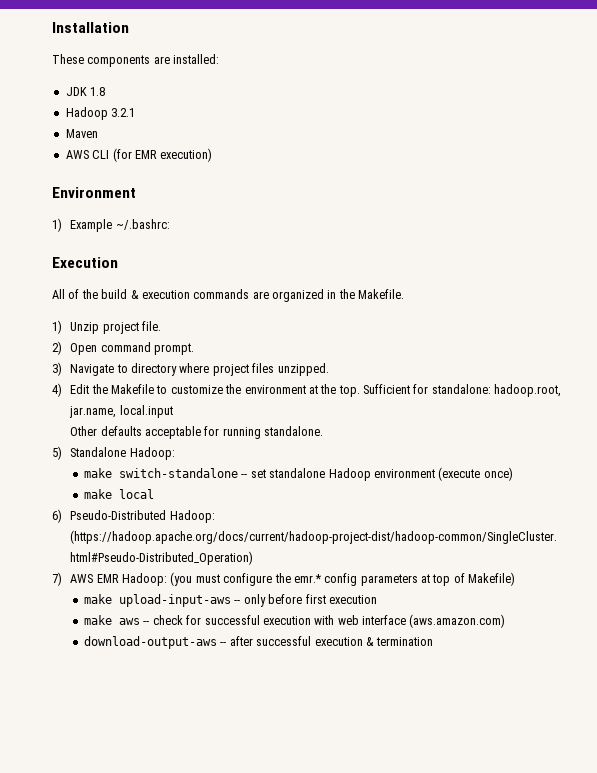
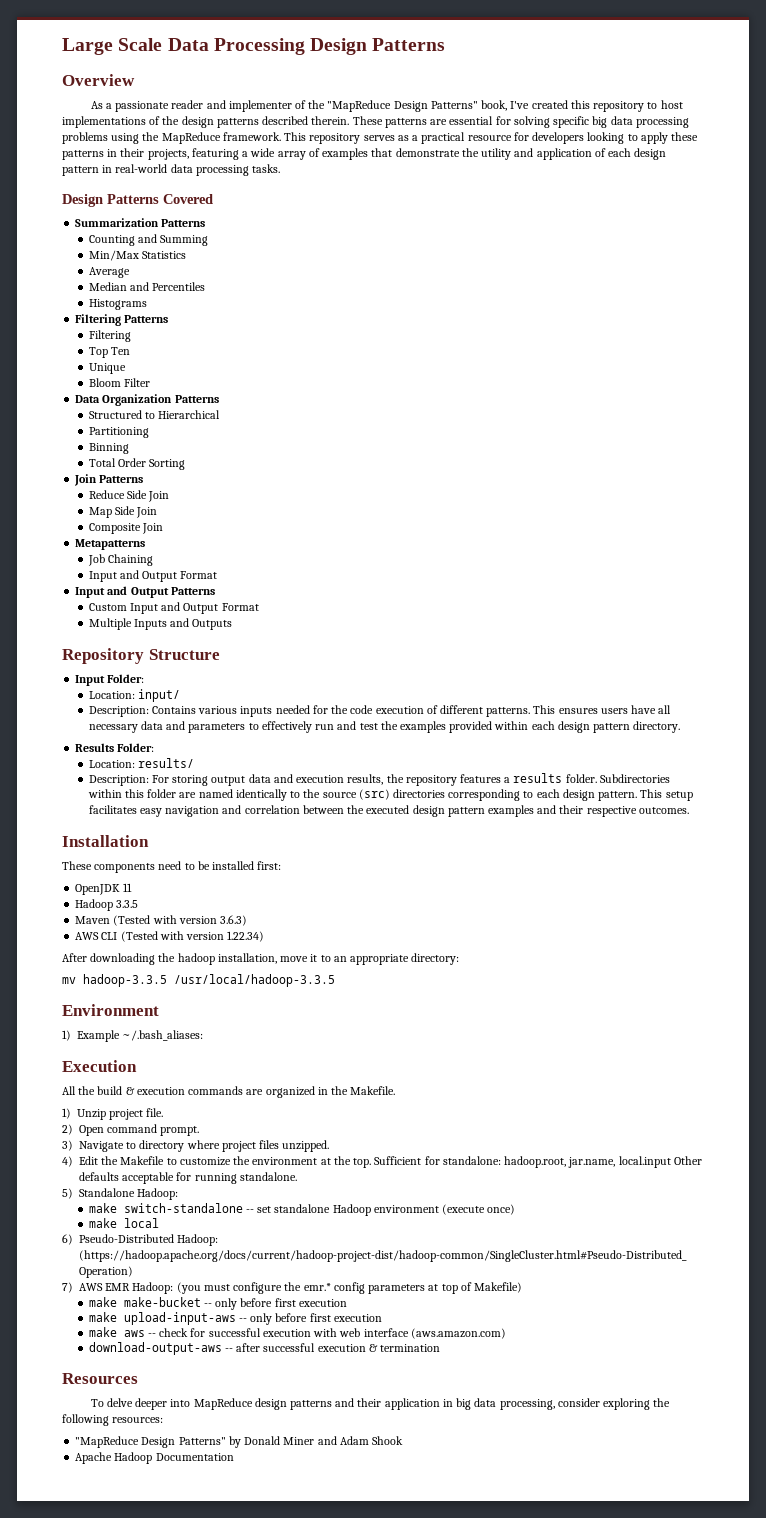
+ Large Scale Data Processing Design Patterns
+ Overview
+ As a passionate reader and implementer of the "MapReduce Design Patterns" book, I've created this repository to host implementations of the design patterns described therein. These patterns are essential for solving specific big data processing problems using the MapReduce framework. This repository serves as a practical resource for developers looking to apply these patterns in their projects, featuring a wide array of examples that demonstrate the utility and application of each design pattern in real-world data processing tasks.
+ Design Patterns Covered
+ Summarization Patterns
+ Counting and Summing
+ Min/Max Statistics
+ Average
+ Median and Percentiles
+ Histograms
+ Filtering Patterns
+ Filtering
+ Top Ten
+ Unique
+ Bloom Filter
+ Data Organization Patterns
+ Structured to Hierarchical
+ Partitioning
+ Binning
+ Total Order Sorting
+ Join Patterns
+ Reduce Side Join
+ Map Side Join
+ Composite Join
+ Metapatterns
+ Job Chaining
+ Input and Output Format
+ Input and Output Patterns
+ Custom Input and Output Format
+ Multiple Inputs and Outputs
+ Repository Structure
+ Input Folder:
+ Location: input/
+ Description: Contains various inputs needed for the code execution of different patterns. This ensures users have all necessary data and parameters to effectively run and test the examples provided within each design pattern directory.
+ Results Folder:
+ Location: results/
+ Description: For storing output data and execution results, the repository features a results folder. Subdirectories within this folder are named identically to the source (src) directories corresponding to each design pattern. This setup facilitates easy navigation and correlation between the executed design pattern examples and their respective outcomes.
  Installation
- These components are installed:
- JDK 1.8
- Hadoop 3.2.1
+ These components need to be installed first:
+ OpenJDK 11
+ Hadoop 3.3.5
- Maven
- AWS CLI (for EMR execution)
+ Maven (Tested with version 3.6.3)
+ AWS CLI (Tested with version 1.22.34)
+ After downloading the hadoop installation, move it to an appropriate directory:
+ mv hadoop-3.3.5 /usr/local/hadoop-3.3.5
- 1) Example ~/.bashrc:
+ 1) Example ~/.bash_aliases:
- All of the build & execution commands are organized in the Makefile.
+ All the build & execution commands are organized in the Makefile.
- Sufficient for standalone: hadoop.root, jar.name, local.input
- Other defaults acceptable for running standalone.
+ Sufficient for standalone: hadoop.root, jar.name, local.input Other defaults acceptable for running standalone.
+ make make-bucket -- only before first execution
+ Resources
+ To delve deeper into MapReduce design patterns and their application in big data processing, consider exploring the following resources:
+ "MapReduce Design Patterns" by Donald Miner and Adam Shook
+ Apache Hadoop Documentation

